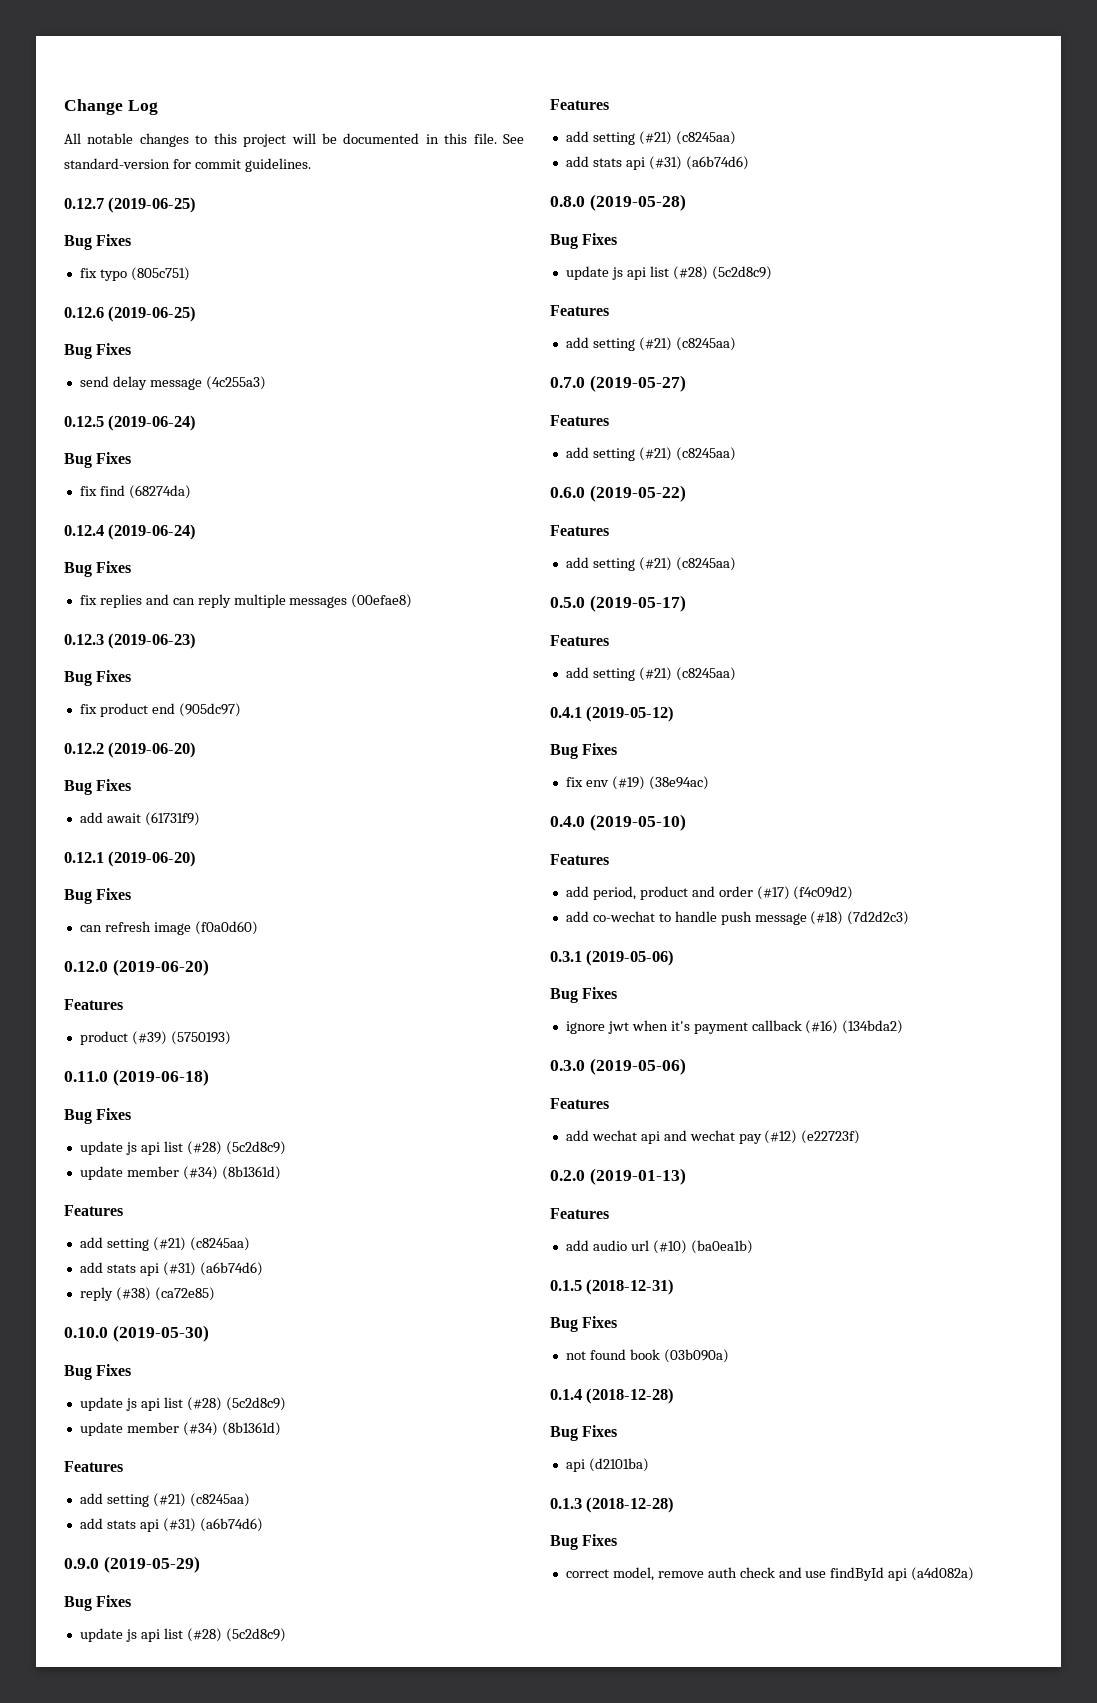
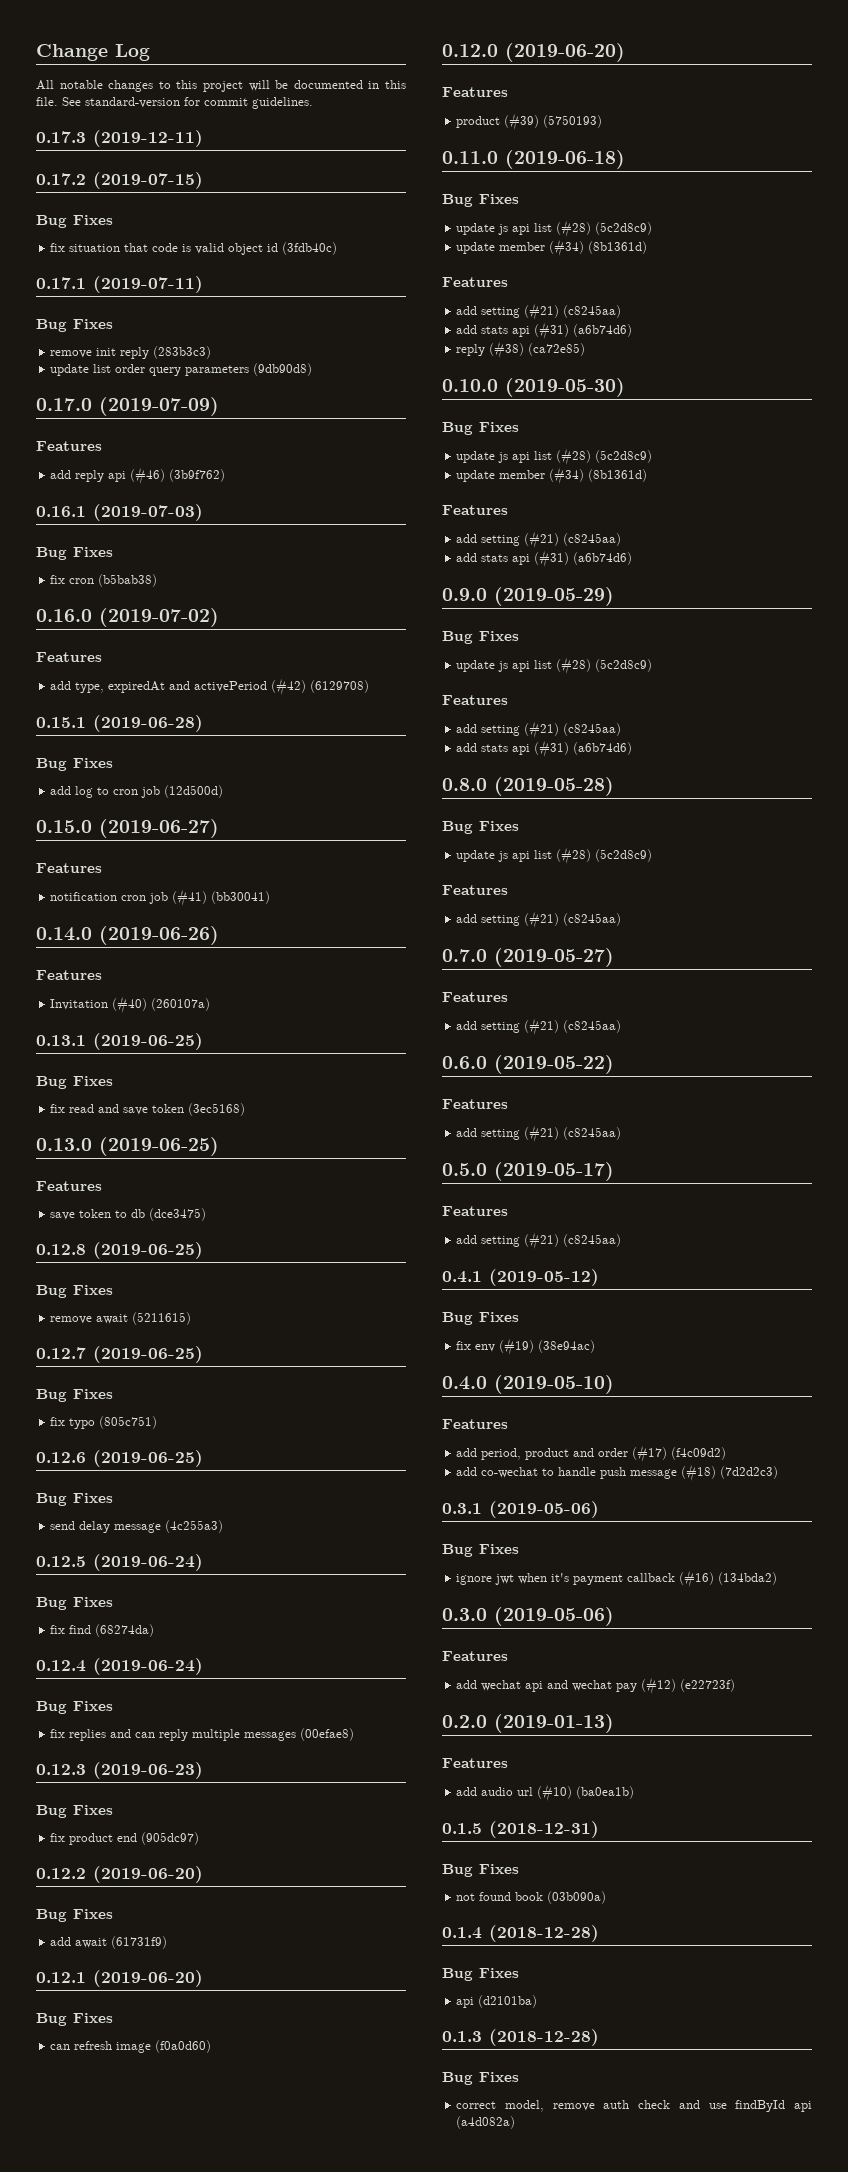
+ 0.17.3 (2019-12-11)
+ 0.17.2 (2019-07-15)
+ Bug Fixes
+ fix situation that code is valid object id (3fdb40c)
+ 0.17.1 (2019-07-11)
+ Bug Fixes
+ remove init reply (283b3c3)
+ update list order query parameters (9db90d8)
+ 0.17.0 (2019-07-09)
+ Features
+ add reply api (#46) (3b9f762)
+ 0.16.1 (2019-07-03)
+ Bug Fixes
+ fix cron (b5bab38)
+ 0.16.0 (2019-07-02)
+ Features
+ add type, expiredAt and activePeriod (#42) (6129708)
+ 0.15.1 (2019-06-28)
+ Bug Fixes
+ add log to cron job (12d500d)
+ 0.15.0 (2019-06-27)
+ Features
+ notification cron job (#41) (bb30041)
+ 0.14.0 (2019-06-26)
+ Features
+ Invitation (#40) (260107a)
+ 0.13.1 (2019-06-25)
+ Bug Fixes
+ fix read and save token (3ec5168)
+ 0.13.0 (2019-06-25)
+ Features
+ save token to db (dce3475)
+ 0.12.8 (2019-06-25)
+ Bug Fixes
+ remove await (5211615)

